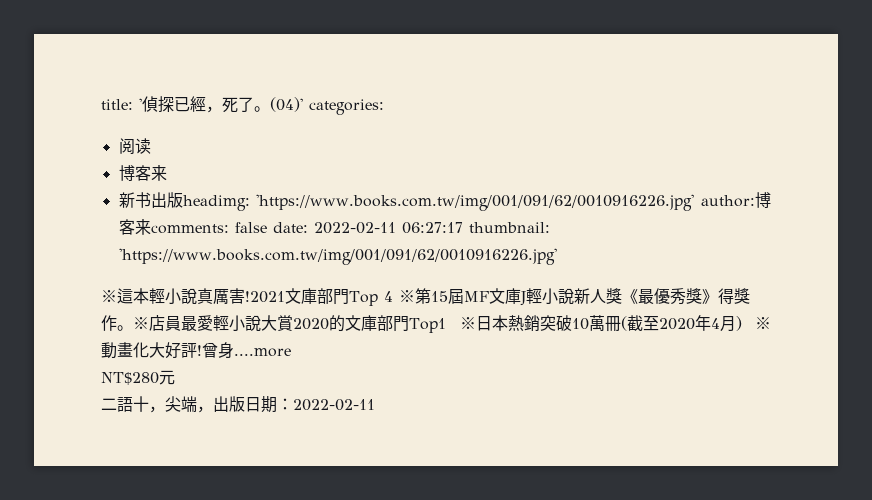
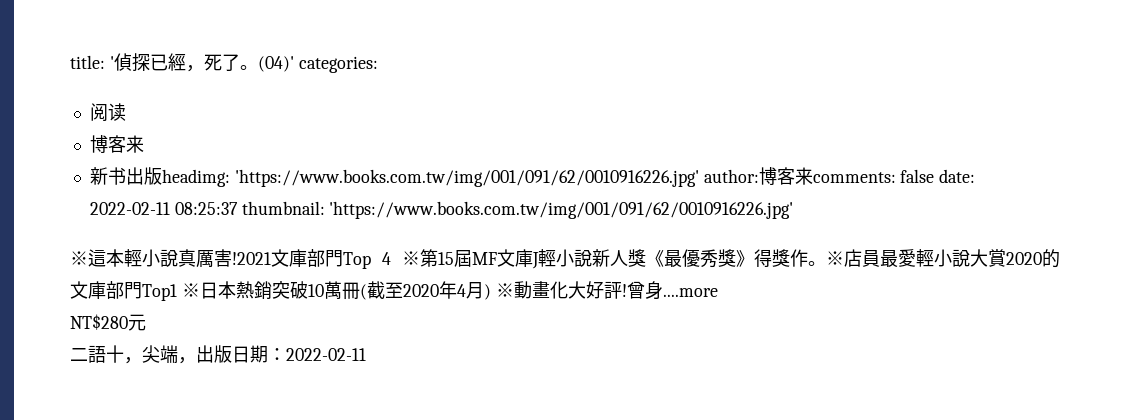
- 新书出版headimg: 'https://www.books.com.tw/img/001/091/62/0010916226.jpg' author:博客来comments: false date: 2022-02-11 06:27:17 thumbnail: 'https://www.books.com.tw/img/001/091/62/0010916226.jpg'
+ 新书出版headimg: 'https://www.books.com.tw/img/001/091/62/0010916226.jpg' author:博客来comments: false date: 2022-02-11 08:25:37 thumbnail: 'https://www.books.com.tw/img/001/091/62/0010916226.jpg'

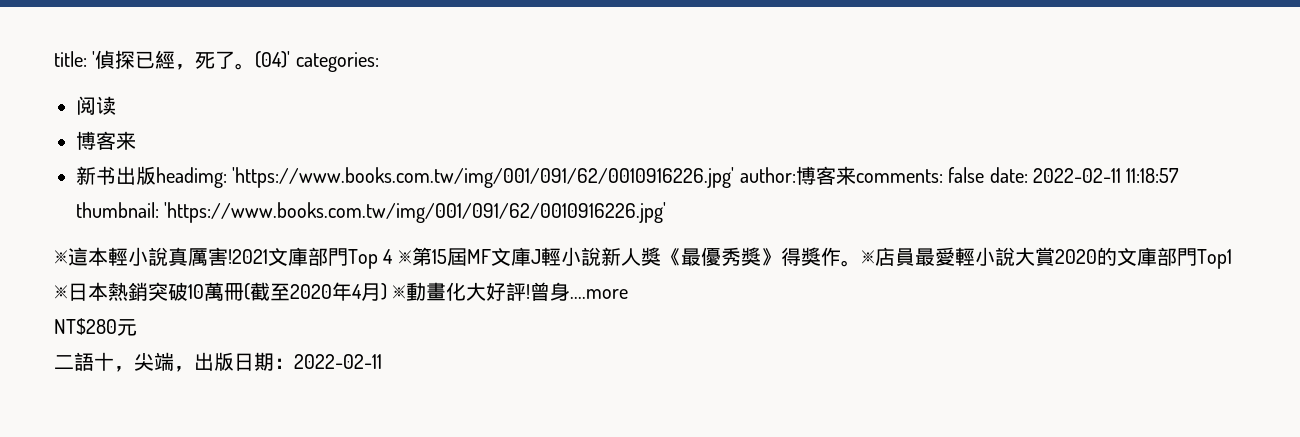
- 新书出版headimg: 'https://www.books.com.tw/img/001/091/62/0010916226.jpg' author:博客来comments: false date: 2022-02-11 08:25:37 thumbnail: 'https://www.books.com.tw/img/001/091/62/0010916226.jpg'
+ 新书出版headimg: 'https://www.books.com.tw/img/001/091/62/0010916226.jpg' author:博客来comments: false date: 2022-02-11 11:18:57 thumbnail: 'https://www.books.com.tw/img/001/091/62/0010916226.jpg'

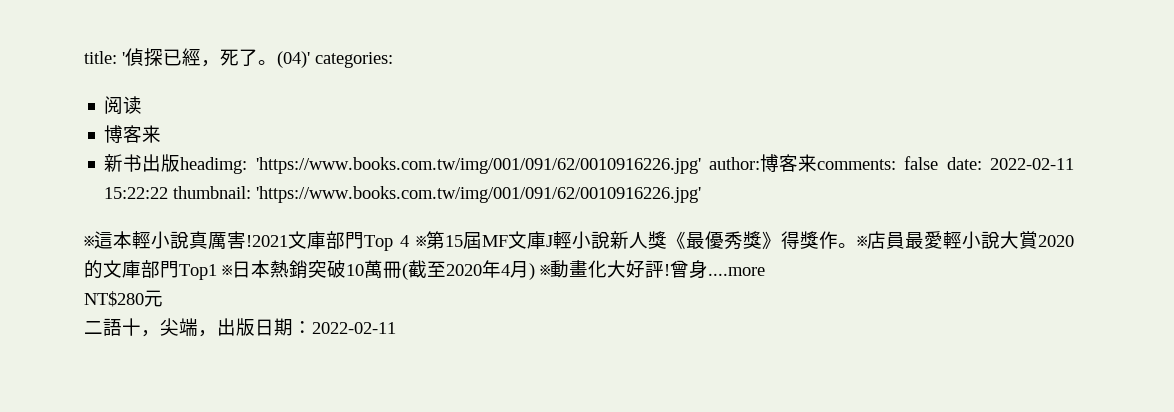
- 新书出版headimg: 'https://www.books.com.tw/img/001/091/62/0010916226.jpg' author:博客来comments: false date: 2022-02-11 11:18:57 thumbnail: 'https://www.books.com.tw/img/001/091/62/0010916226.jpg'
+ 新书出版headimg: 'https://www.books.com.tw/img/001/091/62/0010916226.jpg' author:博客来comments: false date: 2022-02-11 15:22:22 thumbnail: 'https://www.books.com.tw/img/001/091/62/0010916226.jpg'

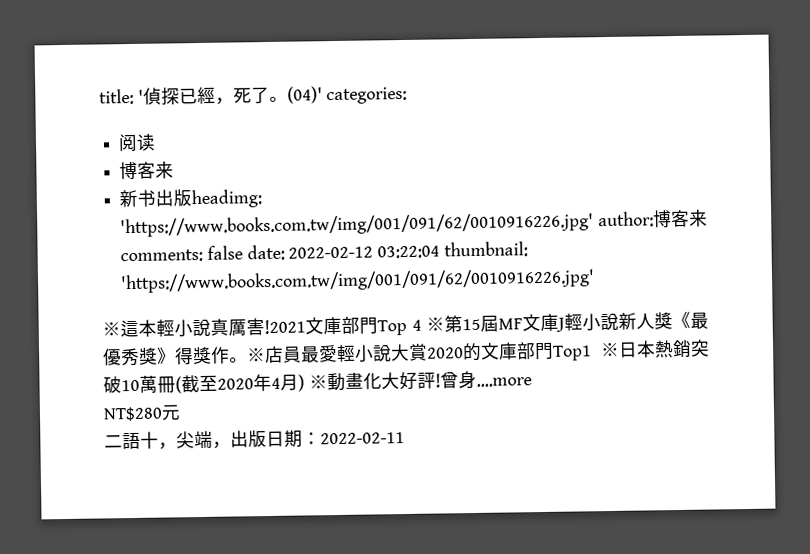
- 新书出版headimg: 'https://www.books.com.tw/img/001/091/62/0010916226.jpg' author:博客来comments: false date: 2022-02-11 15:22:22 thumbnail: 'https://www.books.com.tw/img/001/091/62/0010916226.jpg'
+ 新书出版headimg: 'https://www.books.com.tw/img/001/091/62/0010916226.jpg' author:博客来comments: false date: 2022-02-12 03:22:04 thumbnail: 'https://www.books.com.tw/img/001/091/62/0010916226.jpg'

